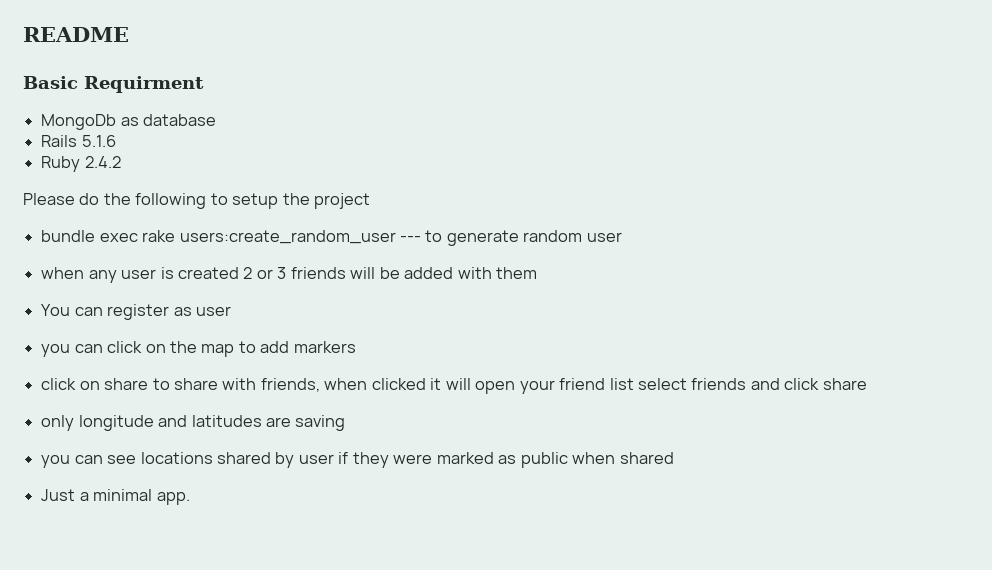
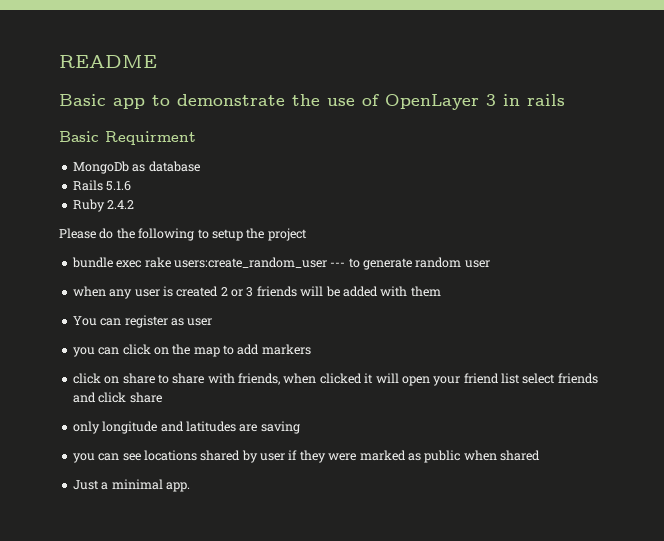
+ Basic app to demonstrate the use of OpenLayer 3 in rails

